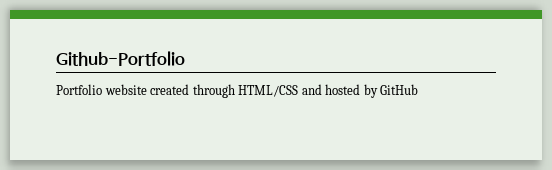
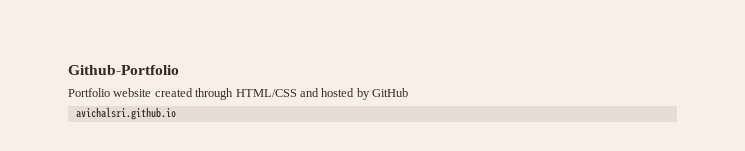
+ avichalsri.github.io

